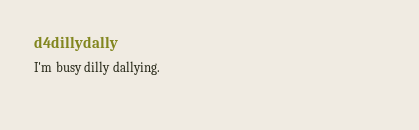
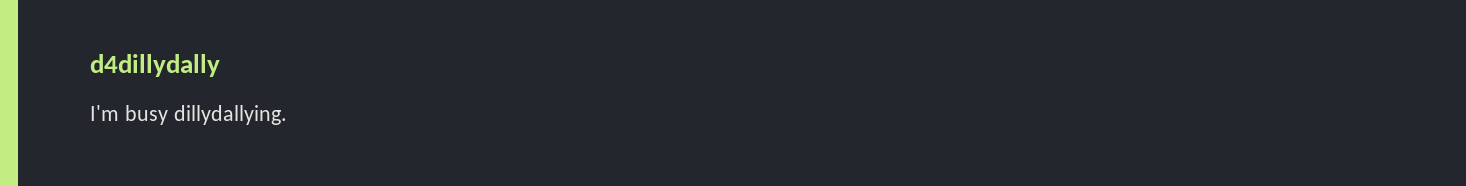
- I'm busy dilly dallying.
+ I'm busy dillydallying.

